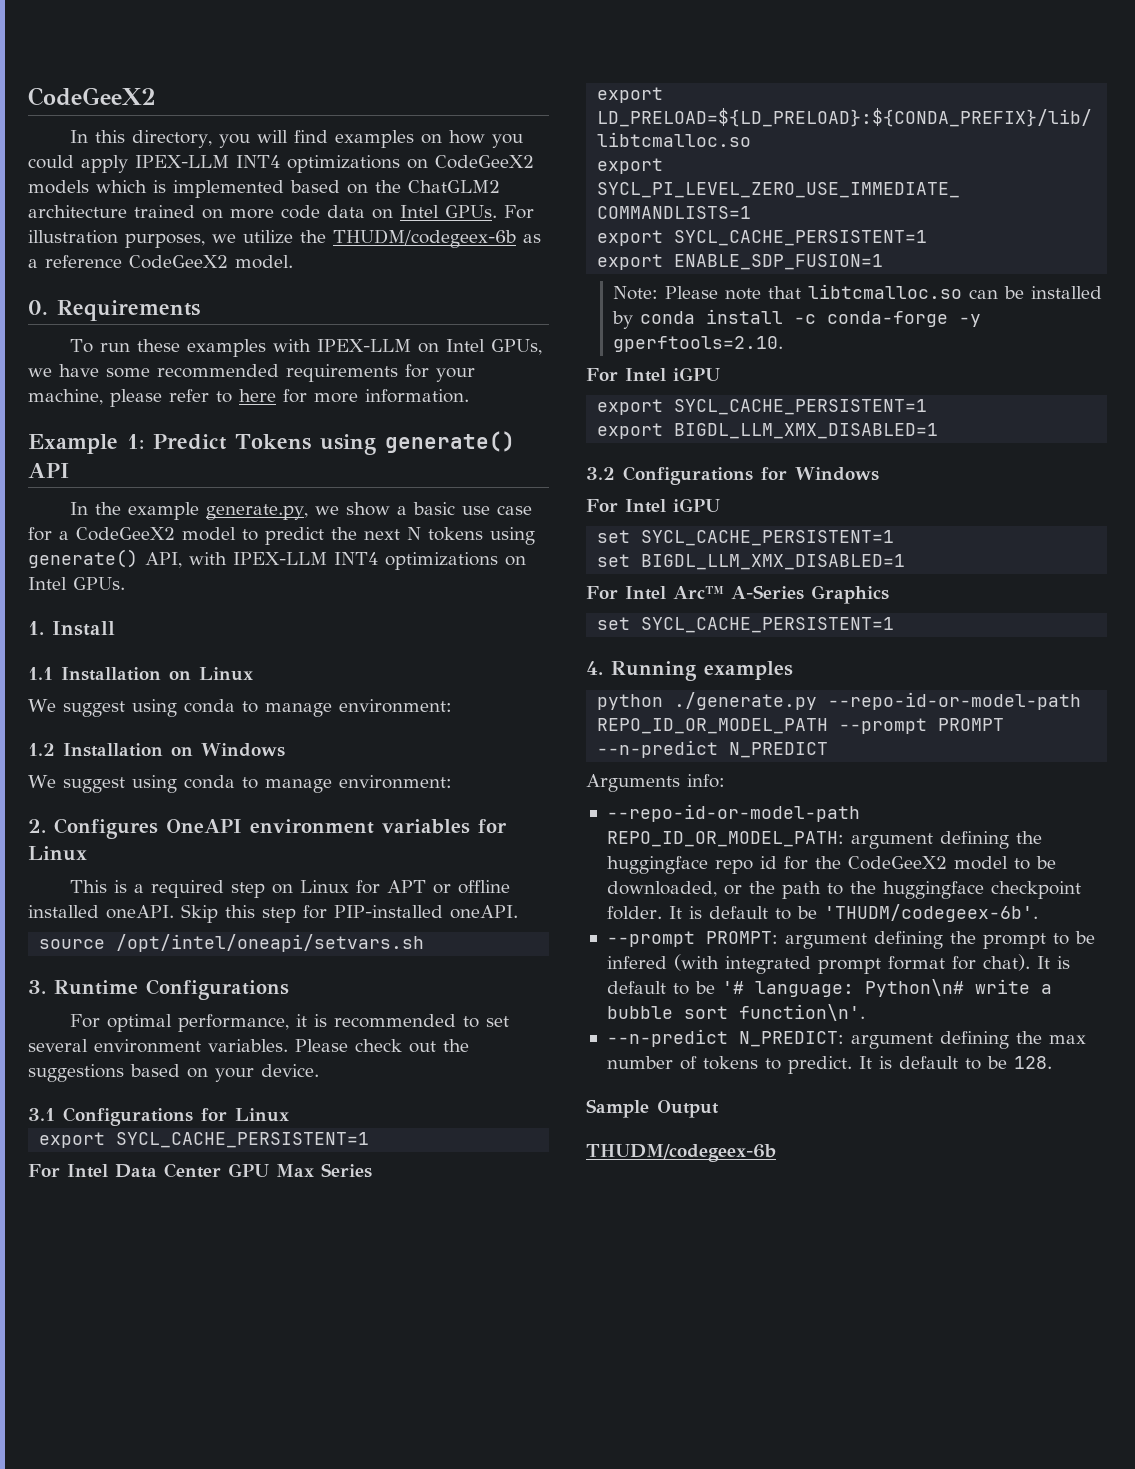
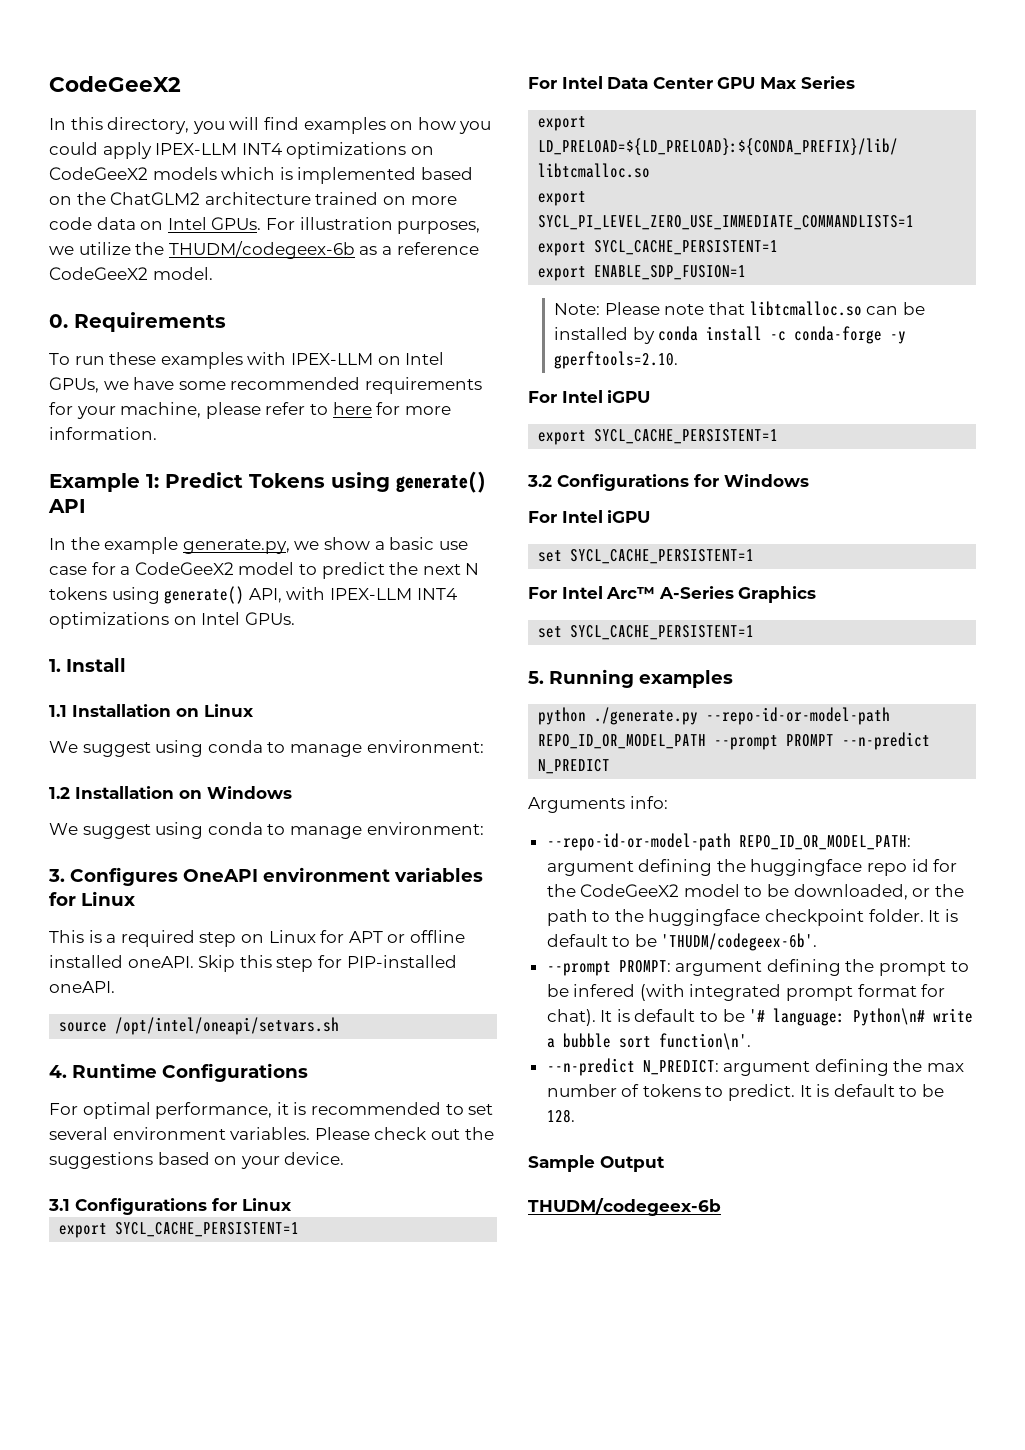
- 2. Configures OneAPI environment variables for Linux
+ 3. Configures OneAPI environment variables for Linux
- 3. Runtime Configurations
+ 4. Runtime Configurations
- export BIGDL_LLM_XMX_DISABLED=1
- set BIGDL_LLM_XMX_DISABLED=1
- 4. Running examples
+ 5. Running examples

